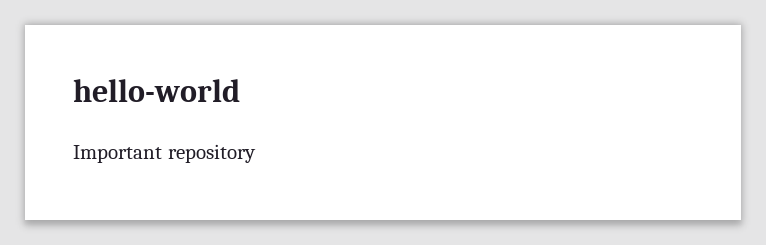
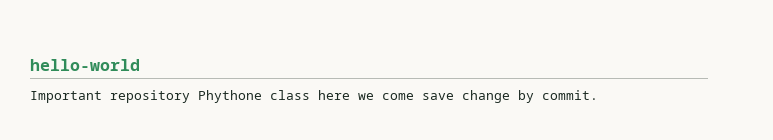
- Important repository
+ Important repository Phythone class here we come save change by commit.

